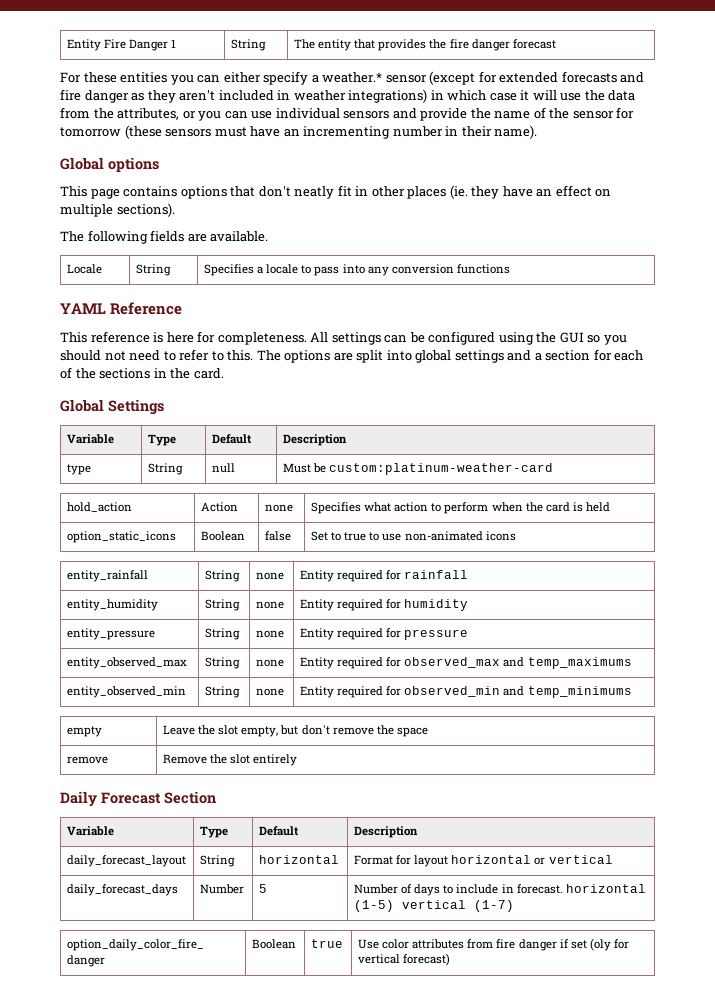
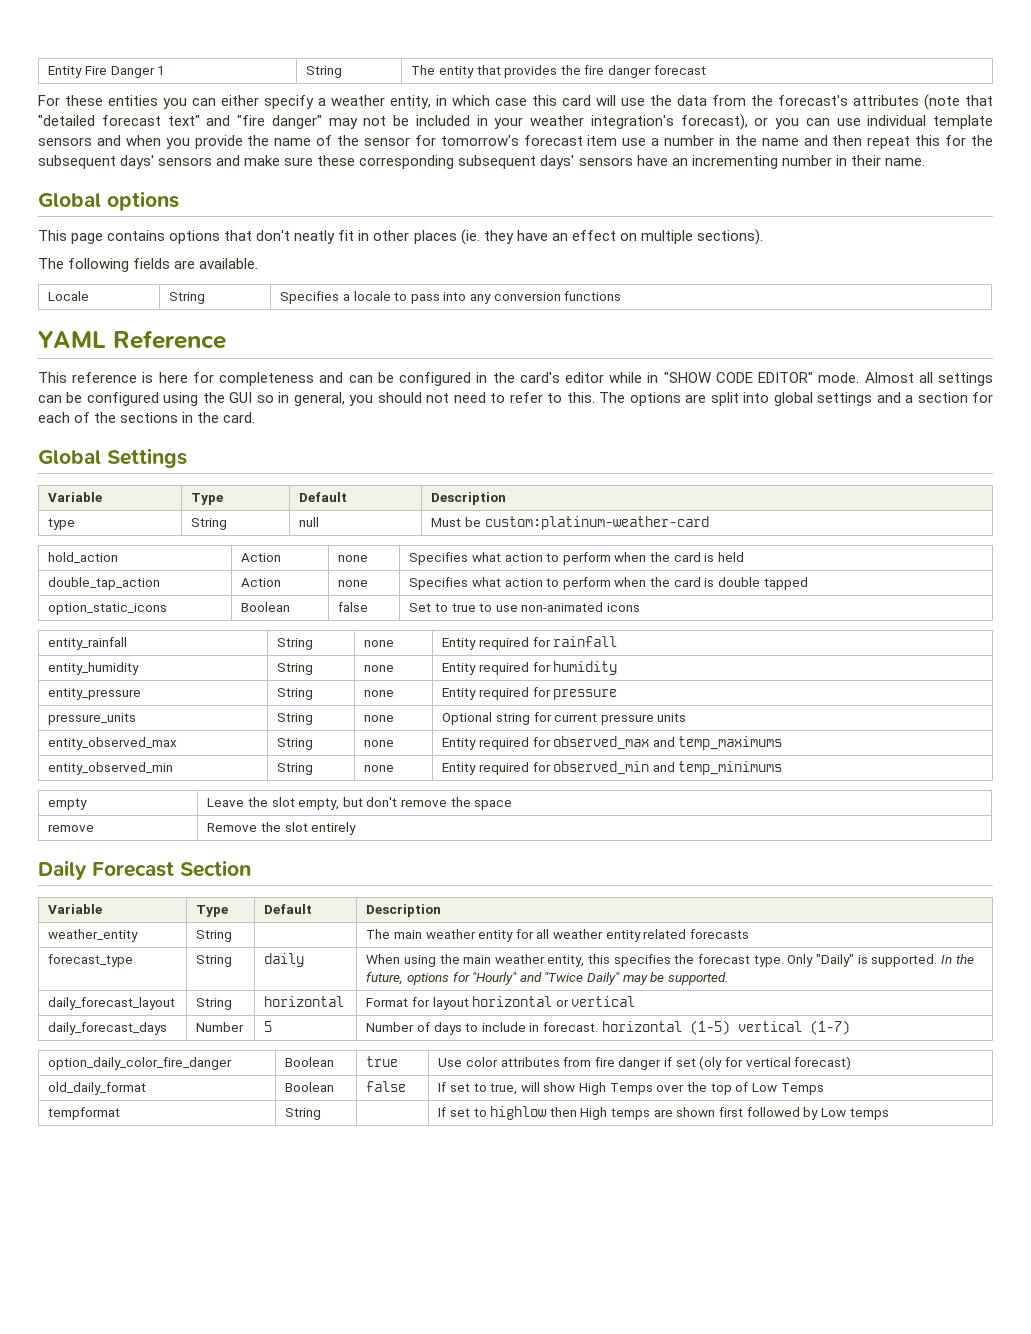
- For these entities you can either specify a weather.* sensor (except for extended forecasts and fire danger as they aren't included in weather integrations) in which case it will use the data from the attributes, or you can use individual sensors and provide the name of the sensor for tomorrow (these sensors must have an incrementing number in their name).
+ For these entities you can either specify a weather entity, in which case this card will use the data from the forecast's attributes (note that "detailed forecast text" and "fire danger" may not be included in your weather integration's forecast), or you can use individual template sensors and when you provide the name of the sensor for tomorrow's forecast item use a number in the name and then repeat this for the subsequent days' sensors and make sure these corresponding subsequent days' sensors have an incrementing number in their name.
- This reference is here for completeness. All settings can be configured using the GUI so you should not need to refer to this.
+ This reference is here for completeness and can be configured in the card's editor while in "SHOW CODE EDITOR" mode. Almost all settings can be configured using the GUI so in general, you should not need to refer to this.
+ double_tap_action | Action | none | Specifies what action to perform when the card is double tapped
+ pressure_units | String | none | Optional string for current pressure units
+ weather_entity | String | | The main weather entity for all weather entity related forecasts
+ forecast_type | String | daily | When using the main weather entity, this specifies the forecast type. Only "Daily" is supported. In the future, options for "Hourly" and "Twice Daily" may be supported.
+ old_daily_format | Boolean | false | If set to true, will show High Temps over the top of Low Temps
+ tempformat | String | | If set to highlow then High temps are shown first followed by Low temps

